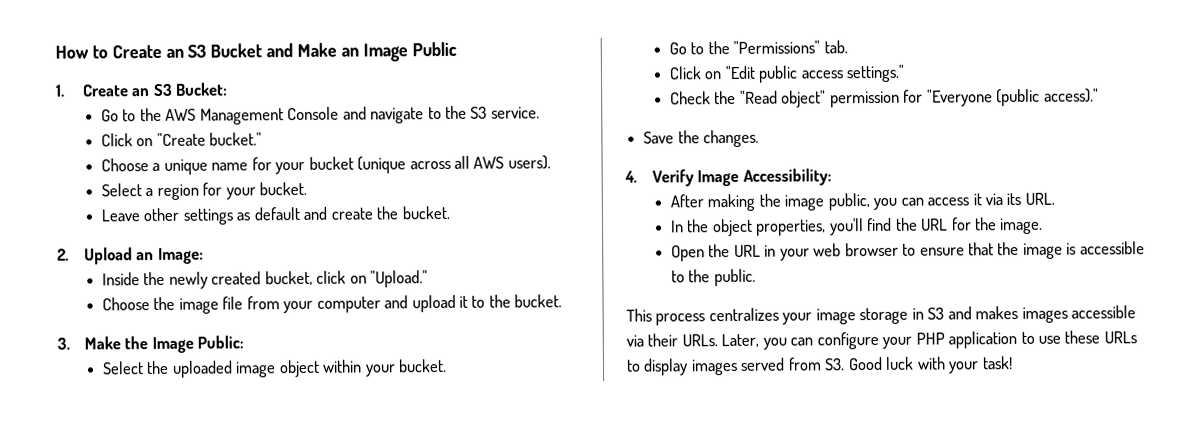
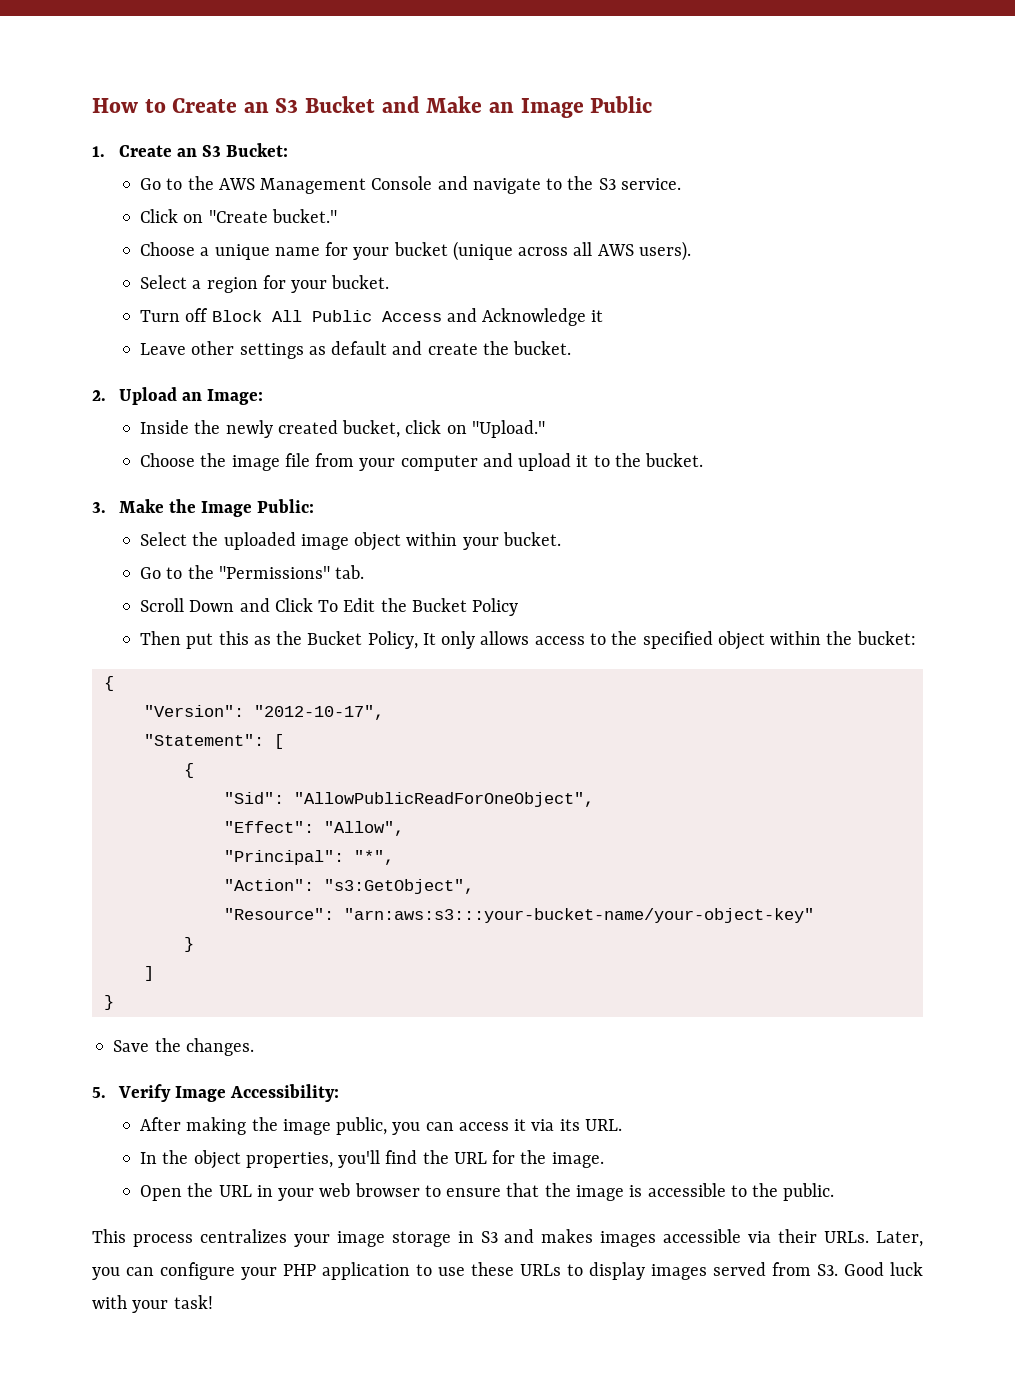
+ Turn off Block All Public Access and Acknowledge it
- Click on "Edit public access settings."
- Check the "Read object" permission for "Everyone (public access)."
+ Scroll Down and Click To Edit the Bucket Policy
+ Then put this as the Bucket Policy, It only allows access to the specified object within the bucket:
+ {
+ "Version": "2012-10-17",
+ "Statement": [
+ {
+ "Sid": "AllowPublicReadForOneObject",
+ "Effect": "Allow",
+ "Principal": "*",
+ "Action": "s3:GetObject",
+ "Resource": "arn:aws:s3:::your-bucket-name/your-object-key"
+ }
+ ]
+ }
- 4. Verify Image Accessibility:
+ 5. Verify Image Accessibility:

